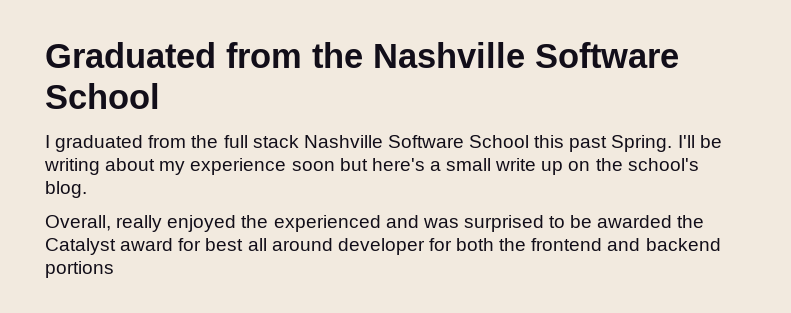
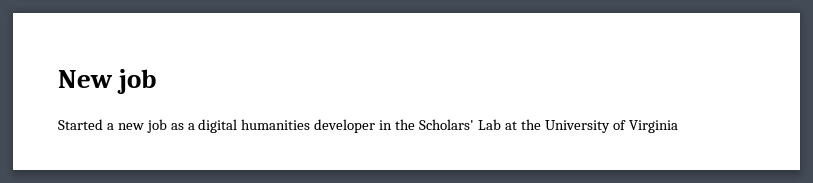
- Graduated from the Nashville Software School
- I graduated from the full stack Nashville Software School this past Spring. I'll be writing about my experience soon but here's a small write up on the school's blog.
- Overall, really enjoyed the experienced and was surprised to be awarded the Catalyst award for best all around developer for both the frontend and backend portions
+ New job
+ Started a new job as a digital humanities developer in the Scholars' Lab at the University of Virginia

